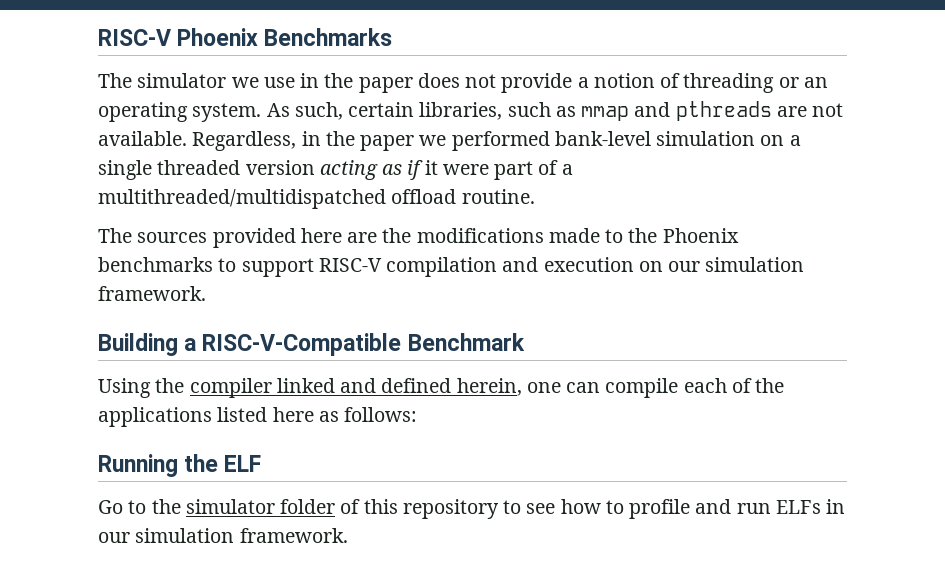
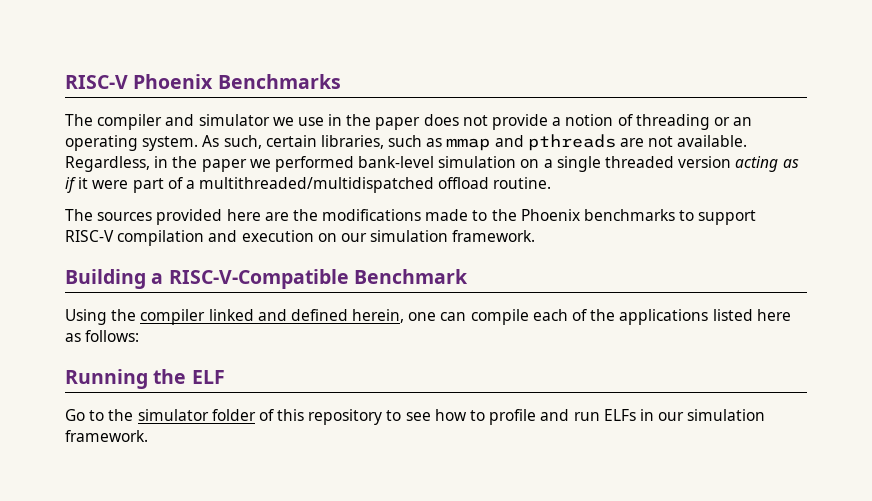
- The simulator we use in the paper does not provide a notion of threading or an operating system.
+ The compiler and simulator we use in the paper does not provide a notion of threading or an operating system.

